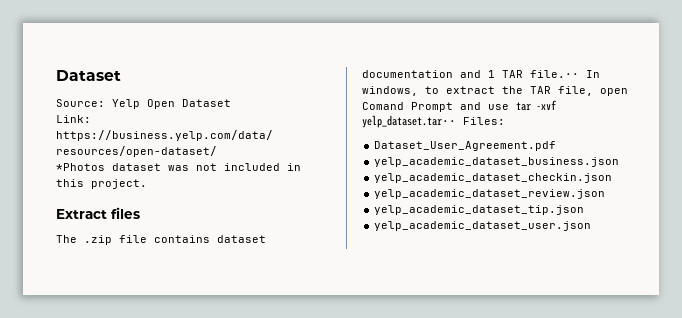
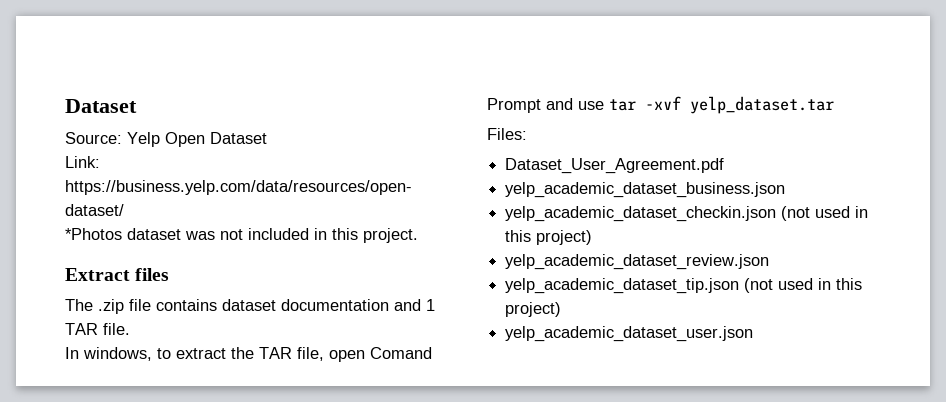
- The .zip file contains dataset documentation and 1 TAR file.·· In windows, to extract the TAR file, open Comand Prompt and use tar -xvf yelp_dataset.tar·· Files:
+ The .zip file contains dataset documentation and 1 TAR file.
+ In windows, to extract the TAR file, open Comand Prompt and use tar -xvf yelp_dataset.tar
+ Files:
- yelp_academic_dataset_checkin.json
+ yelp_academic_dataset_checkin.json (not used in this project)
  yelp_academic_dataset_review.json
- yelp_academic_dataset_tip.json
+ yelp_academic_dataset_tip.json (not used in this project)

